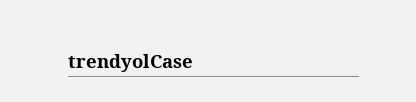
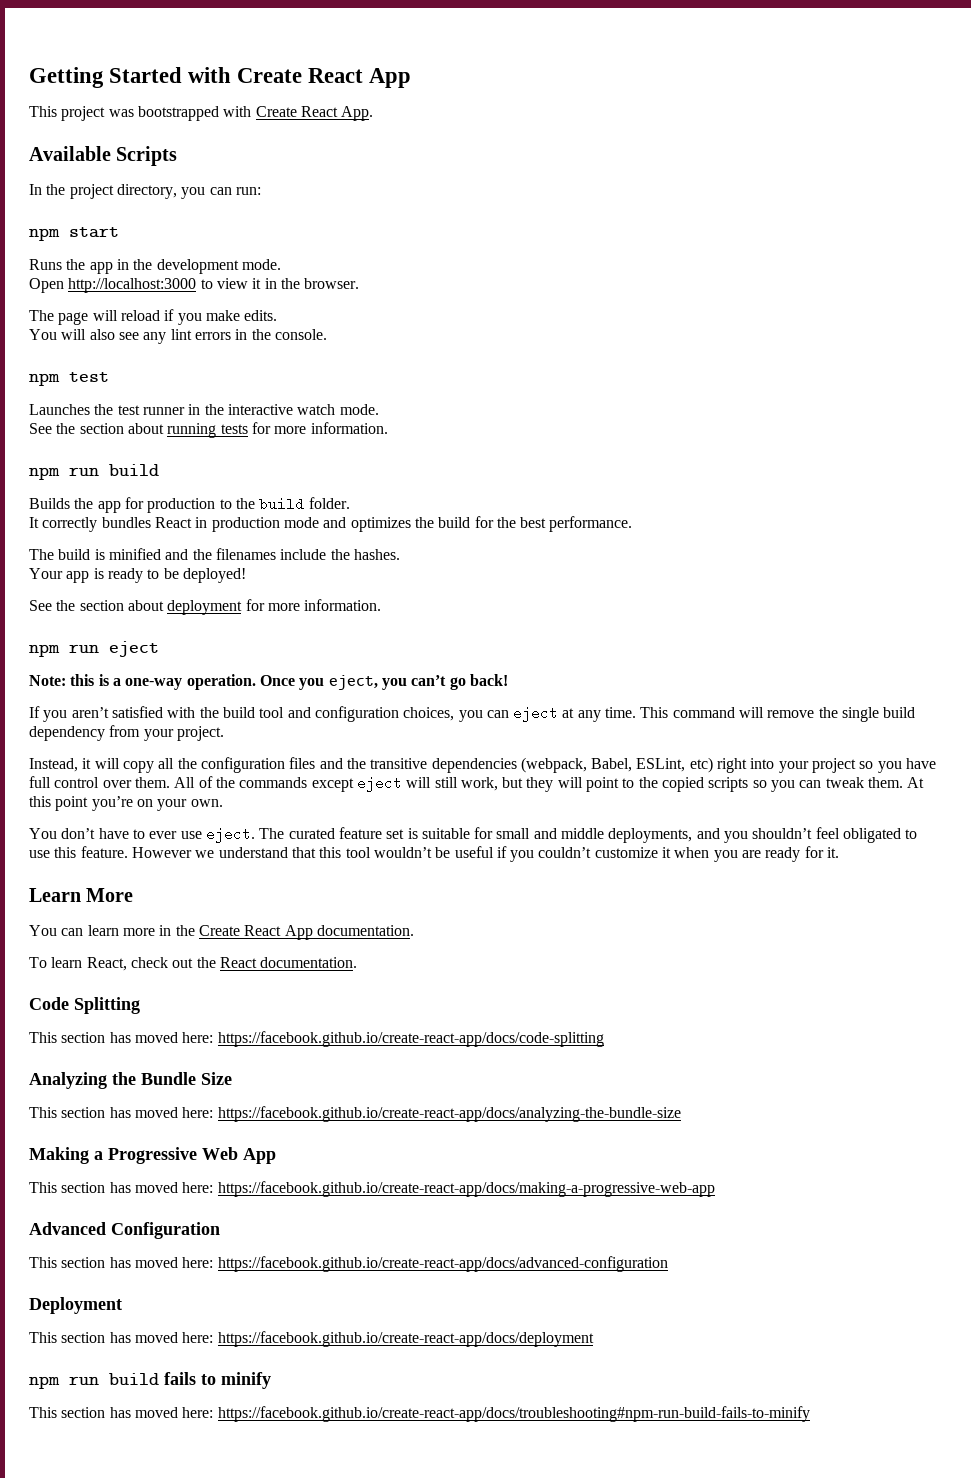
- trendyolCase
+ Getting Started with Create React App
+ This project was bootstrapped with Create React App.
+ Available Scripts
+ In the project directory, you can run:
+ npm start
+ Runs the app in the development mode.
+ Open http://localhost:3000 to view it in the browser.
+ The page will reload if you make edits.
+ You will also see any lint errors in the console.
+ npm test
+ Launches the test runner in the interactive watch mode.
+ See the section about running tests for more information.
+ npm run build
+ Builds the app for production to the build folder.
+ It correctly bundles React in production mode and optimizes the build for the best performance.
+ The build is minified and the filenames include the hashes.
+ Your app is ready to be deployed!
+ See the section about deployment for more information.
+ npm run eject
+ Note: this is a one-way operation. Once you eject, you can’t go back!
+ If you aren’t satisfied with the build tool and configuration choices, you can eject at any time. This command will remove the single build dependency from your project.
+ Instead, it will copy all the configuration files and the transitive dependencies (webpack, Babel, ESLint, etc) right into your project so you have full control over them. All of the commands except eject will still work, but they will point to the copied scripts so you can tweak them. At this point you’re on your own.
+ You don’t have to ever use eject. The curated feature set is suitable for small and middle deployments, and you shouldn’t feel obligated to use this feature. However we understand that this tool wouldn’t be useful if you couldn’t customize it when you are ready for it.
+ Learn More
+ You can learn more in the Create React App documentation.
+ To learn React, check out the React documentation.
+ Code Splitting
+ This section has moved here: https://facebook.github.io/create-react-app/docs/code-splitting
+ Analyzing the Bundle Size
+ This section has moved here: https://facebook.github.io/create-react-app/docs/analyzing-the-bundle-size
+ Making a Progressive Web App
+ This section has moved here: https://facebook.github.io/create-react-app/docs/making-a-progressive-web-app
+ Advanced Configuration
+ This section has moved here: https://facebook.github.io/create-react-app/docs/advanced-configuration
+ Deployment
+ This section has moved here: https://facebook.github.io/create-react-app/docs/deployment
+ npm run build fails to minify
+ This section has moved here: https://facebook.github.io/create-react-app/docs/troubleshooting#npm-run-build-fails-to-minify

